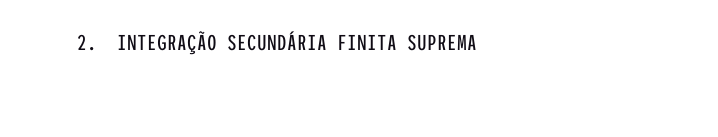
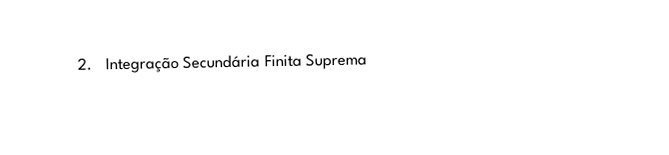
- 2. INTEGRAÇÃO SECUNDÁRIA FINITA SUPREMA
+ 2. Integração Secundária Finita Suprema

